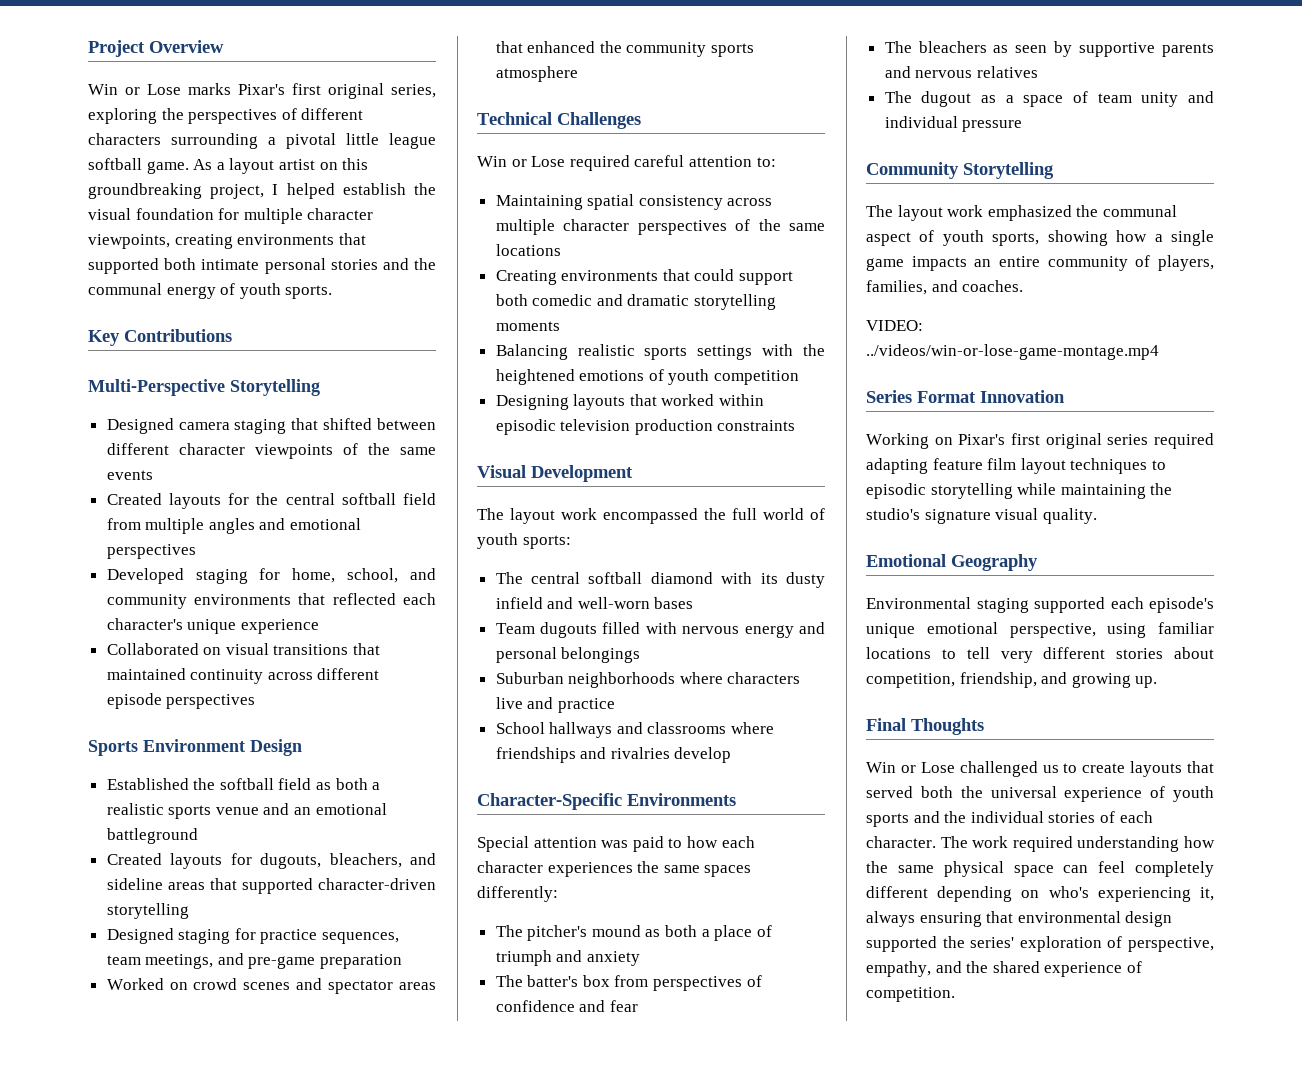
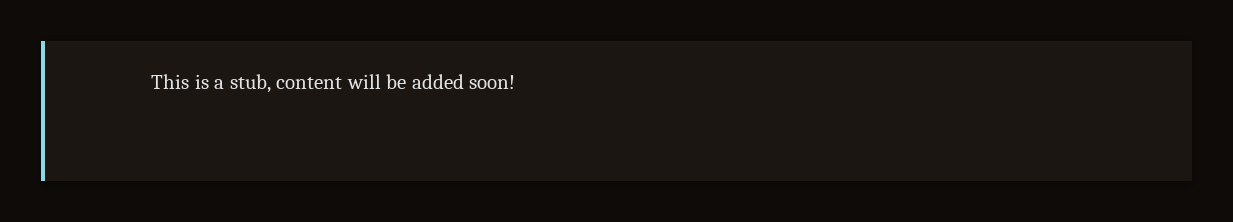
- Project Overview
- Win or Lose marks Pixar's first original series, exploring the perspectives of different characters surrounding a pivotal little league softball game. As a layout artist on this groundbreaking project, I helped establish the visual foundation for multiple character viewpoints, creating environments that supported both intimate personal stories and the communal energy of youth sports.
- Key Contributions
- Multi-Perspective Storytelling
- Designed camera staging that shifted between different character viewpoints of the same events
- Created layouts for the central softball field from multiple angles and emotional perspectives
- Developed staging for home, school, and community environments that reflected each character's unique experience
- Collaborated on visual transitions that maintained continuity across different episode perspectives
- Sports Environment Design
- Established the softball field as both a realistic sports venue and an emotional battleground
- Created layouts for dugouts, bleachers, and sideline areas that supported character-driven storytelling
- Designed staging for practice sequences, team meetings, and pre-game preparation
- Worked on crowd scenes and spectator areas that enhanced the community sports atmosphere
- Technical Challenges
- Win or Lose required careful attention to:
- Maintaining spatial consistency across multiple character perspectives of the same locations
- Creating environments that could support both comedic and dramatic storytelling moments
- Balancing realistic sports settings with the heightened emotions of youth competition
- Designing layouts that worked within episodic television production constraints
- Visual Development
- The layout work encompassed the full world of youth sports:
- The central softball diamond with its dusty infield and well-worn bases
- Team dugouts filled with nervous energy and personal belongings
- Suburban neighborhoods where characters live and practice
- School hallways and classrooms where friendships and rivalries develop
- Character-Specific Environments
- Special attention was paid to how each character experiences the same spaces differently:
- The pitcher's mound as both a place of triumph and anxiety
- The batter's box from perspectives of confidence and fear
- The bleachers as seen by supportive parents and nervous relatives
- The dugout as a space of team unity and individual pressure
- Community Storytelling
- The layout work emphasized the communal aspect of youth sports, showing how a single game impacts an entire community of players, families, and coaches.
- VIDEO: ../videos/win-or-lose-game-montage.mp4
- Series Format Innovation
- Working on Pixar's first original series required adapting feature film layout techniques to episodic storytelling while maintaining the studio's signature visual quality.
- Emotional Geography
- Environmental staging supported each episode's unique emotional perspective, using familiar locations to tell very different stories about competition, friendship, and growing up.
- Final Thoughts
- Win or Lose challenged us to create layouts that served both the universal experience of youth sports and the individual stories of each character. The work required understanding how the same physical space can feel completely different depending on who's experiencing it, always ensuring that environmental design supported the series' exploration of perspective, empathy, and the shared experience of competition.
+ This is a stub, content will be added soon!

